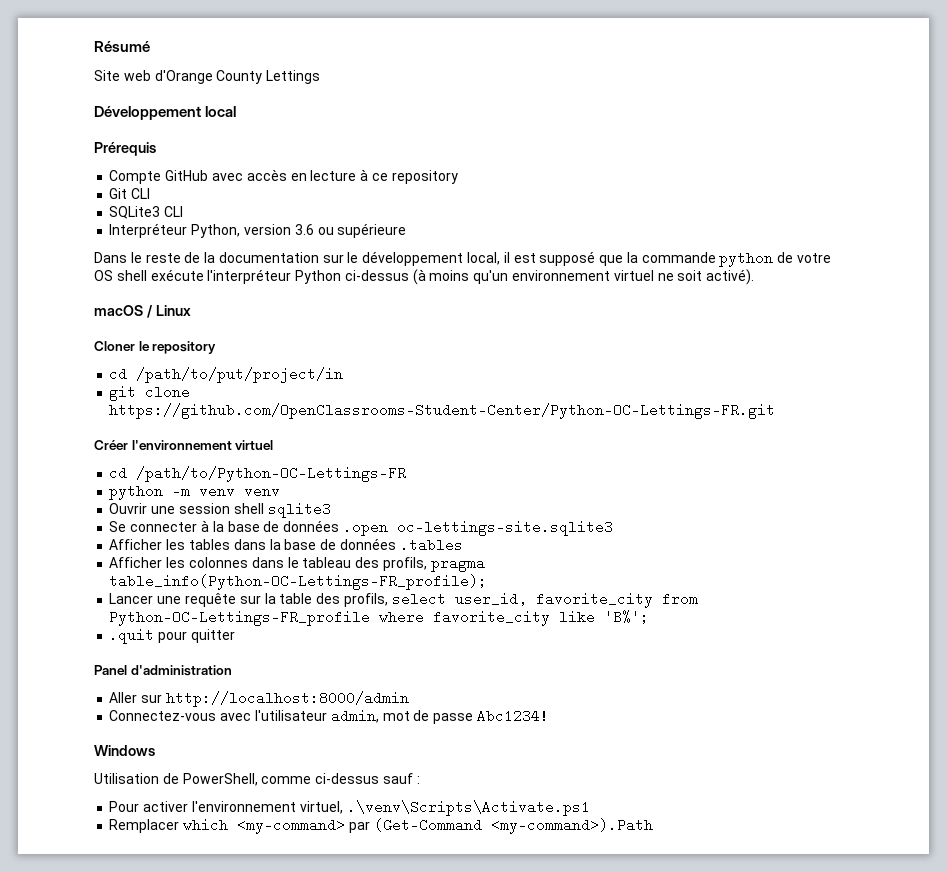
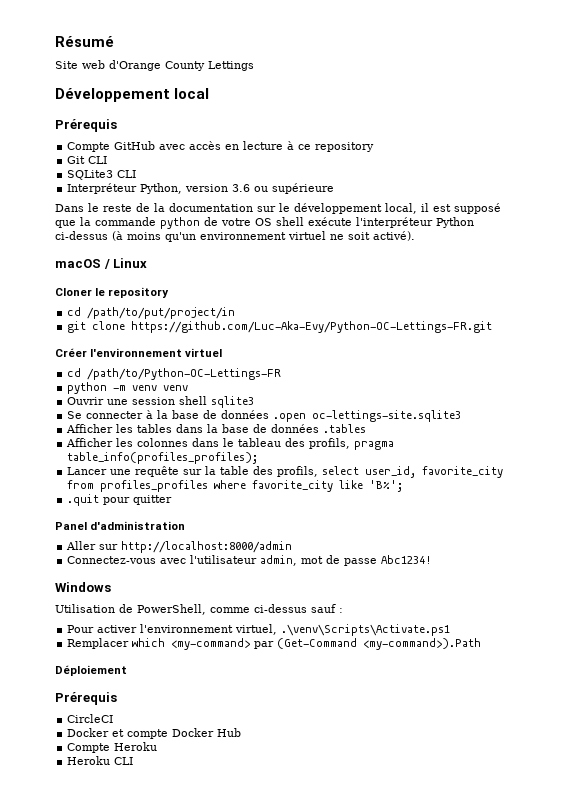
- git clone https://github.com/OpenClassrooms-Student-Center/Python-OC-Lettings-FR.git
+ git clone https://github.com/Luc-Aka-Evy/Python-OC-Lettings-FR.git
- Afficher les colonnes dans le tableau des profils, pragma table_info(Python-OC-Lettings-FR_profile);
+ Afficher les colonnes dans le tableau des profils, pragma table_info(profiles_profiles);
- Lancer une requête sur la table des profils, select user_id, favorite_city from Python-OC-Lettings-FR_profile where favorite_city like 'B%';
+ Lancer une requête sur la table des profils, select user_id, favorite_city from profiles_profiles where favorite_city like 'B%';
+ Déploiement
+ Prérequis
+ CircleCI
+ Docker et compte Docker Hub
+ Compte Heroku
+ Heroku CLI

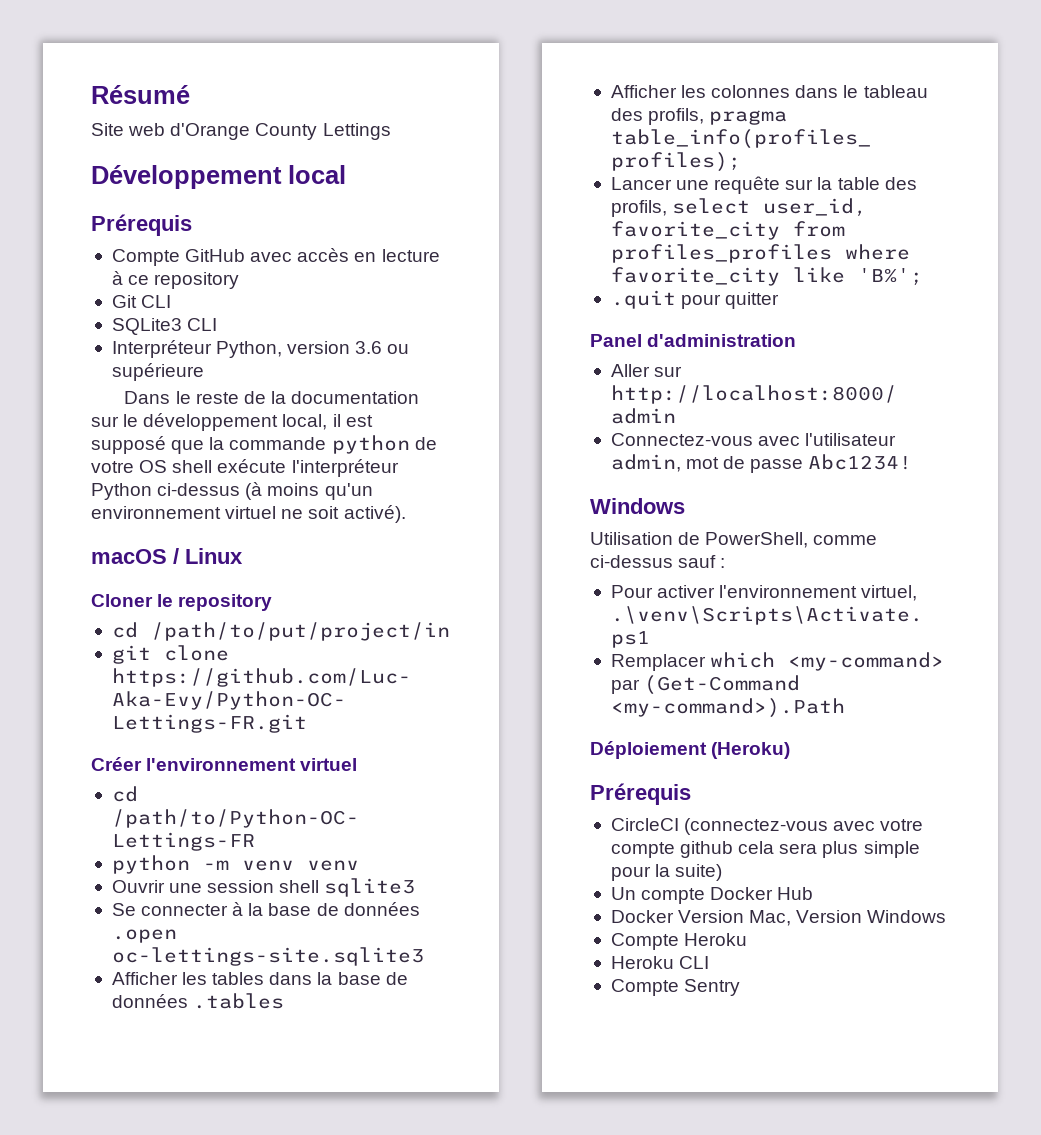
- Déploiement
+ Déploiement (Heroku)
- CircleCI
- Docker et compte Docker Hub
+ CircleCI (connectez-vous avec votre compte github cela sera plus simple pour la suite)
+ Un compte Docker Hub
+ Docker Version Mac, Version Windows
+ Compte Sentry

